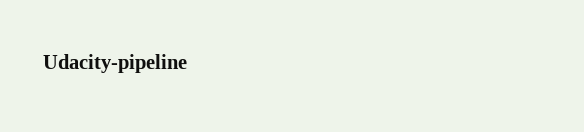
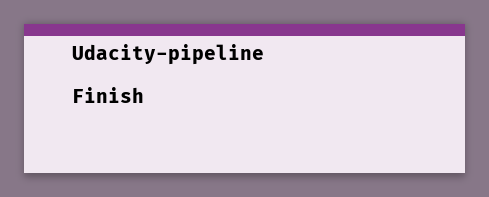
+ Finish

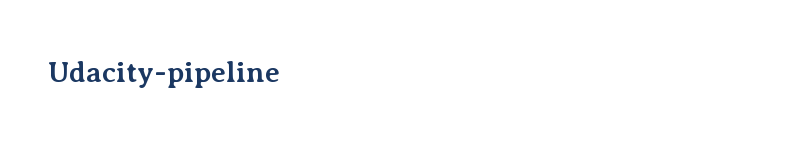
- Finish

